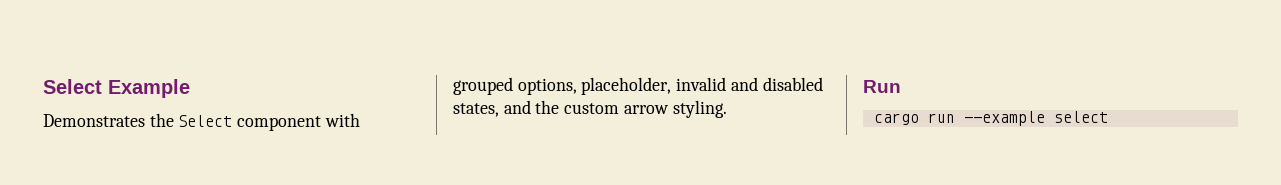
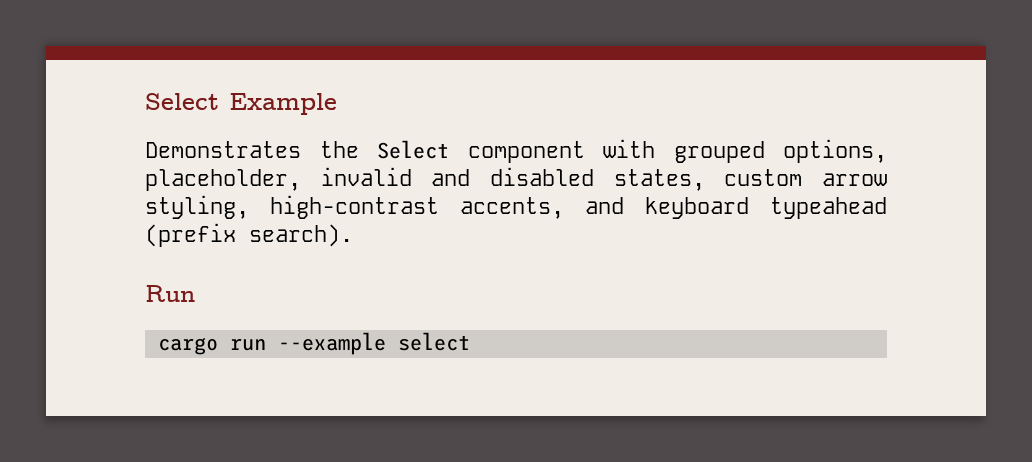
- Demonstrates the Select component with grouped options, placeholder, invalid and disabled states, and the custom arrow styling.
+ Demonstrates the Select component with grouped options, placeholder, invalid and disabled states, custom arrow styling, high-contrast accents, and keyboard typeahead (prefix search).

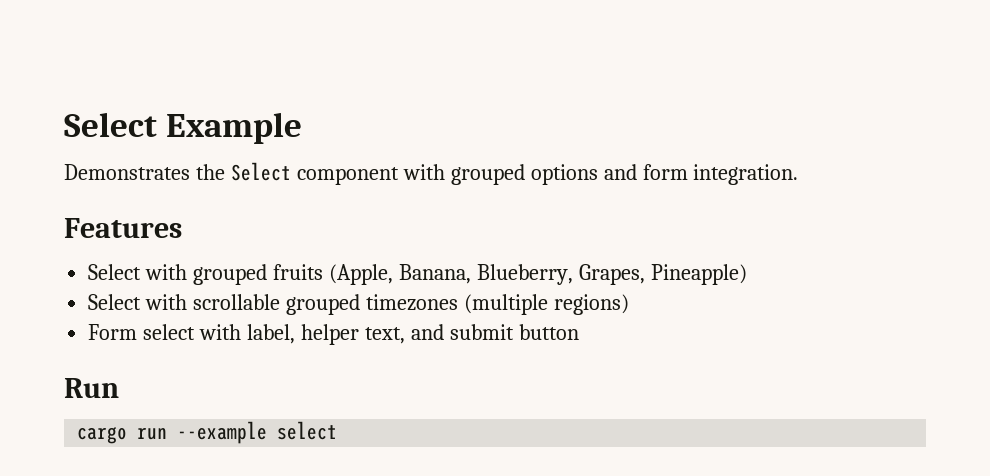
- Demonstrates the Select component with grouped options, placeholder, invalid and disabled states, custom arrow styling, high-contrast accents, and keyboard typeahead (prefix search).
+ Demonstrates the Select component with grouped options and form integration.
+ Features
+ Select with grouped fruits (Apple, Banana, Blueberry, Grapes, Pineapple)
+ Select with scrollable grouped timezones (multiple regions)
+ Form select with label, helper text, and submit button

